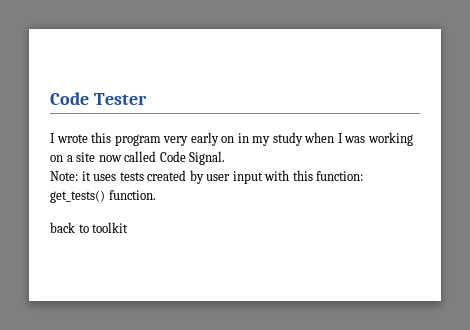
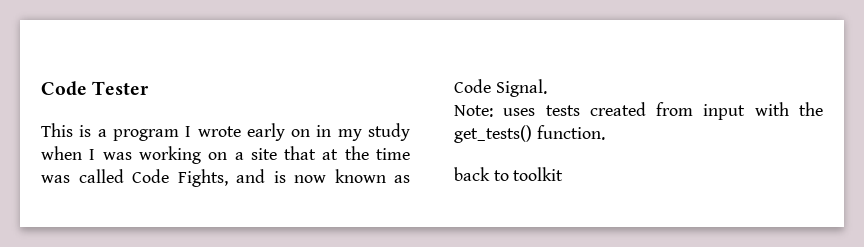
- I wrote this program very early on in my study when I was working on a site now called Code Signal.
+ This is a program I wrote early on in my study when I was working on a site that at the time was called Code Fights, and is now known as Code Signal.
- Note: it uses tests created by user input with this function: get_tests() function.
+ Note: uses tests created from input with the get_tests() function.

